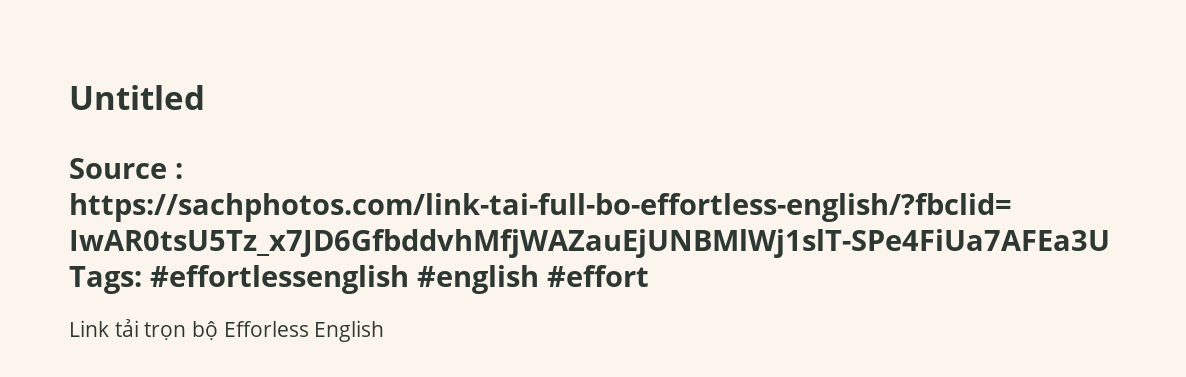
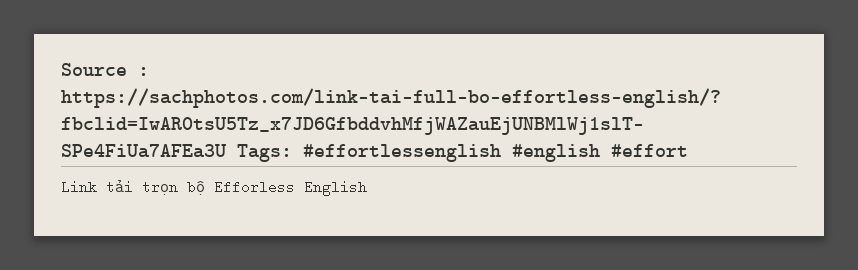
- Untitled

